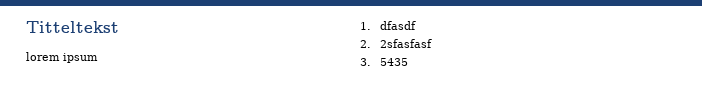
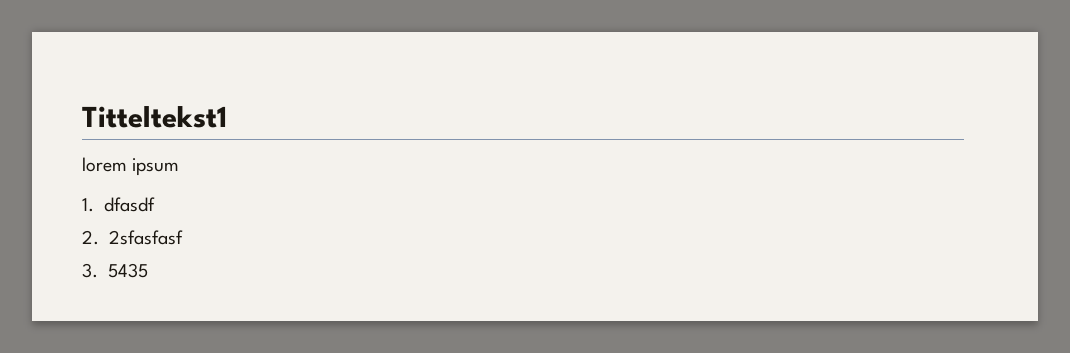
- Titteltekst
+ Titteltekst1

